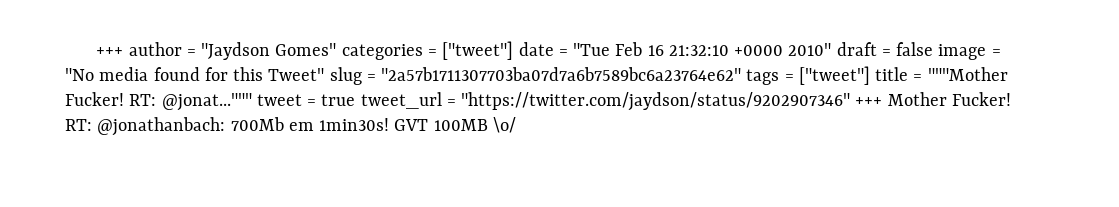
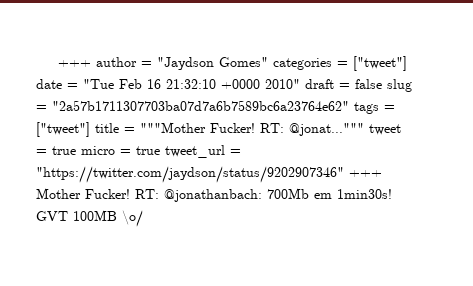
- +++ author = "Jaydson Gomes" categories = ["tweet"] date = "Tue Feb 16 21:32:10 +0000 2010" draft = false image = "No media found for this Tweet" slug = "2a57b1711307703ba07d7a6b7589bc6a23764e62" tags = ["tweet"] title = """Mother Fucker!
+ +++ author = "Jaydson Gomes" categories = ["tweet"] date = "Tue Feb 16 21:32:10 +0000 2010" draft = false slug = "2a57b1711307703ba07d7a6b7589bc6a23764e62" tags = ["tweet"] title = """Mother Fucker!
- RT: @jonat...""" tweet = true tweet_url = "https://twitter.com/jaydson/status/9202907346" +++ Mother Fucker!
+ RT: @jonat...""" tweet = true micro = true tweet_url = "https://twitter.com/jaydson/status/9202907346" +++ Mother Fucker!

